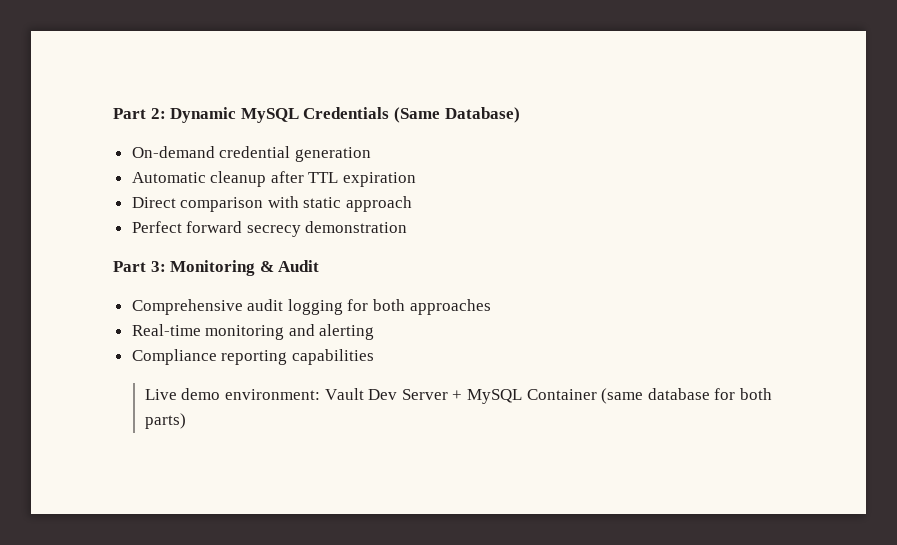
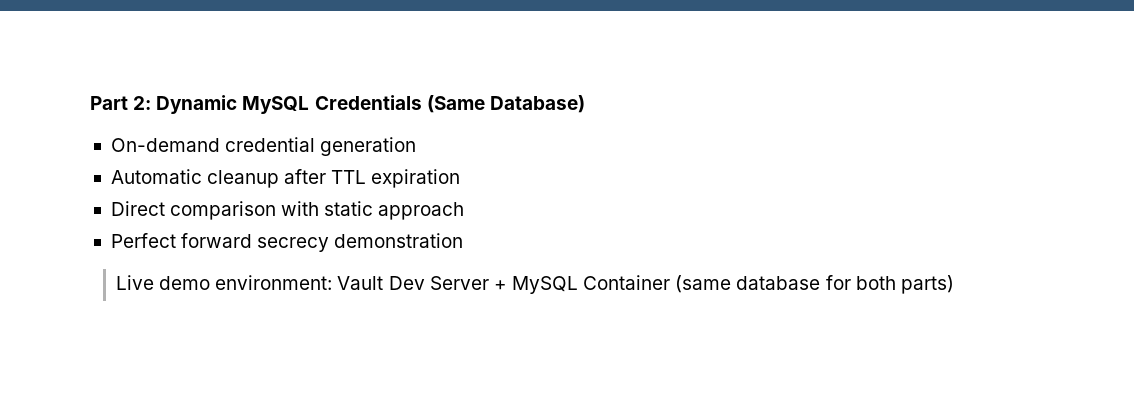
- Part 3: Monitoring & Audit
- Comprehensive audit logging for both approaches
- Real-time monitoring and alerting
- Compliance reporting capabilities

